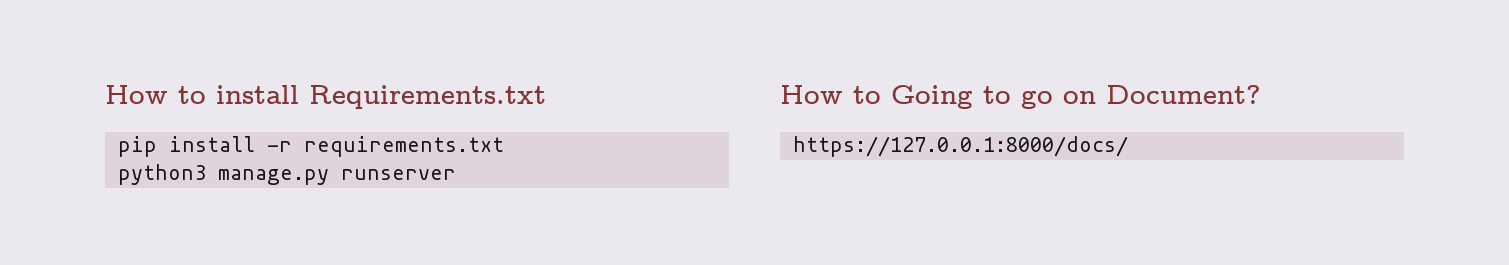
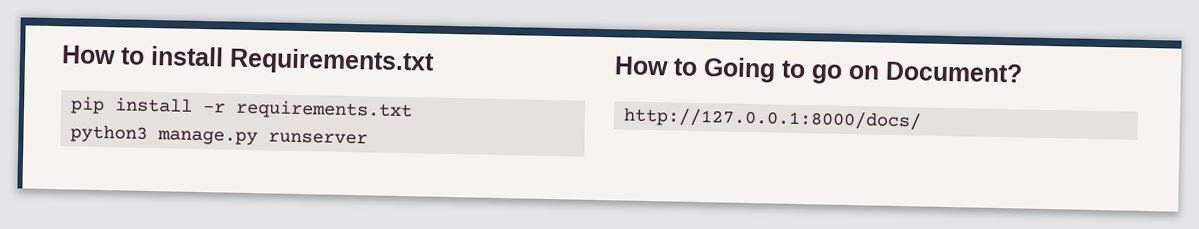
- https://127.0.0.1:8000/docs/
+ http://127.0.0.1:8000/docs/

